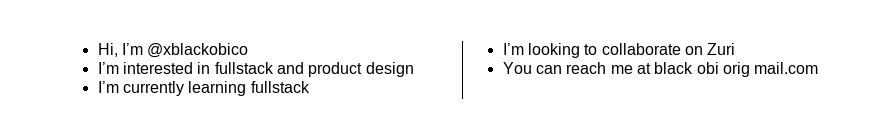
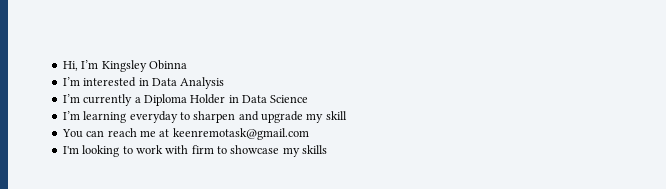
- Hi, I’m @xblackobico
+ Hi, I’m Kingsley Obinna
- I’m interested in fullstack and product design
- I’m currently learning fullstack
- I’m looking to collaborate on Zuri
+ I’m interested in Data Analysis
+ I’m currently a Diploma Holder in Data Science
+ I’m learning everyday to sharpen and upgrade my skill
- You can reach me at black obi orig mail.com
+ You can reach me at keenremotask@gmail.com
+ I'm looking to work with firm to showcase my skills

